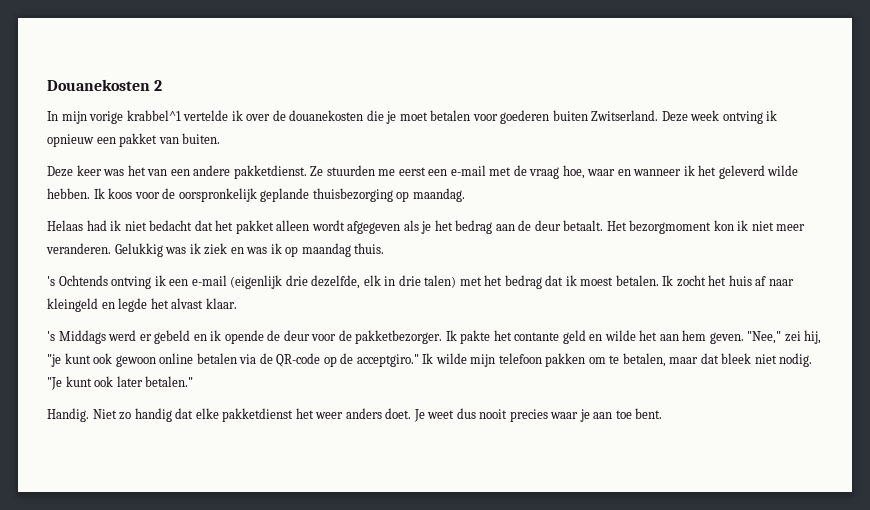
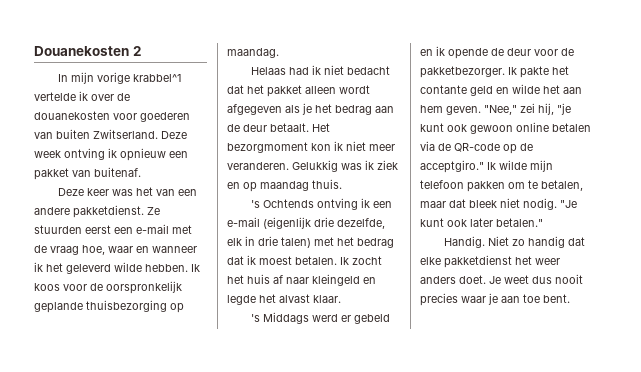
- In mijn vorige krabbel^1 vertelde ik over de douanekosten die je moet betalen voor goederen buiten Zwitserland.
+ In mijn vorige krabbel^1 vertelde ik over de douanekosten voor goederen van buiten Zwitserland.
- Deze week ontving ik opnieuw een pakket van buiten.
+ Deze week ontving ik opnieuw een pakket van buitenaf.
- Ze stuurden me eerst een e-mail met de vraag hoe, waar en wanneer ik het geleverd wilde hebben.
+ Ze stuurden eerst een e-mail met de vraag hoe, waar en wanneer ik het geleverd wilde hebben.
- Gelukkig was ik ziek en was ik op maandag thuis.
+ Gelukkig was ik ziek en op maandag thuis.

